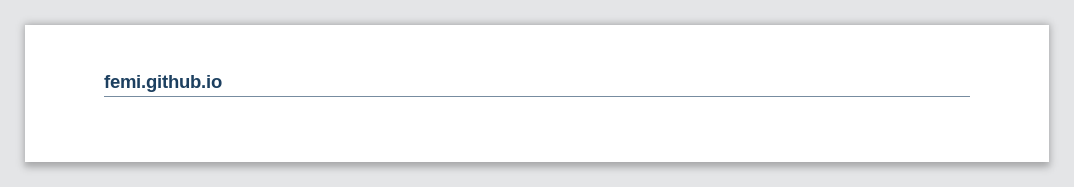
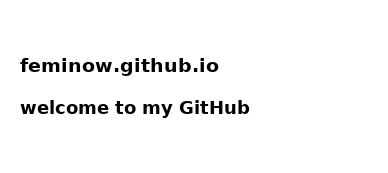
- femi.github.io
+ feminow.github.io
+ welcome to my GitHub

